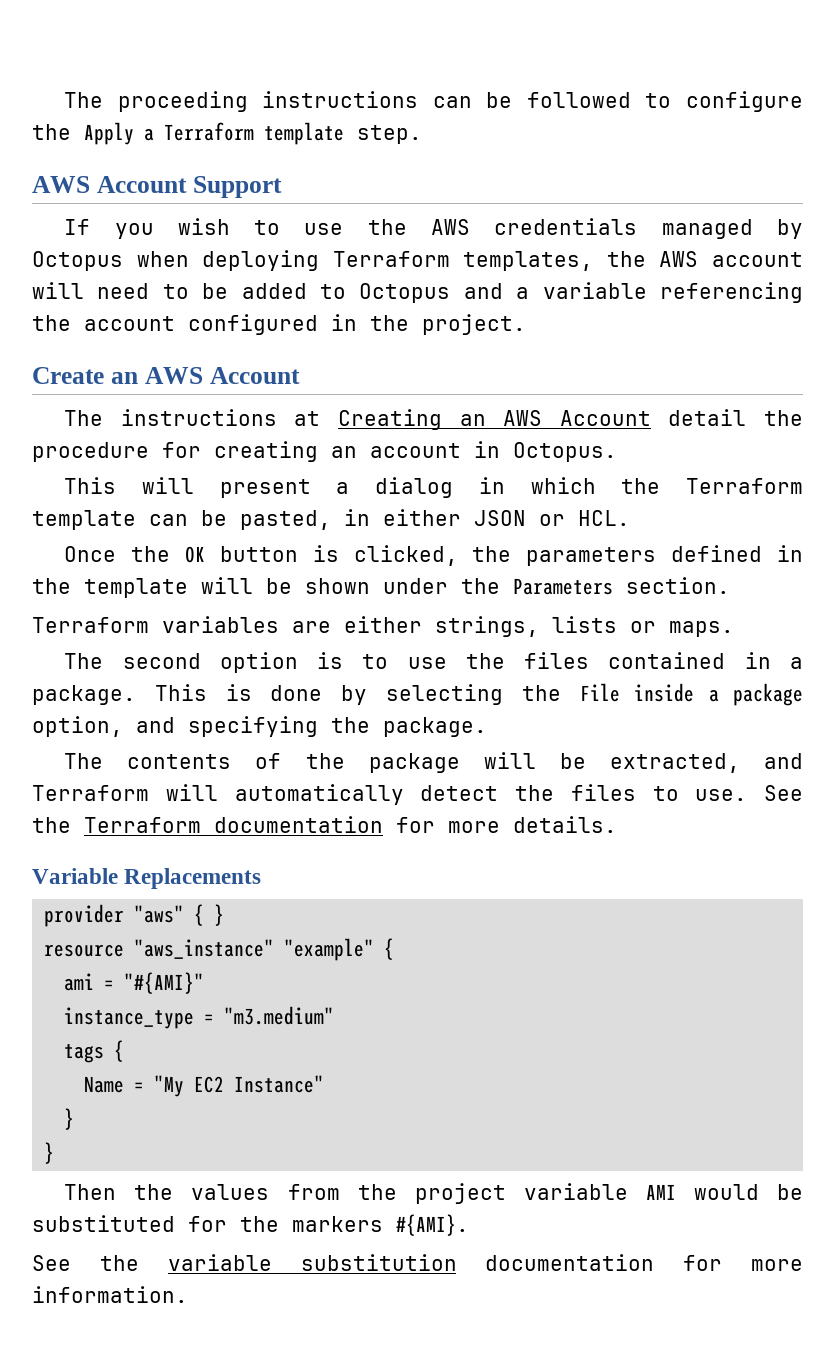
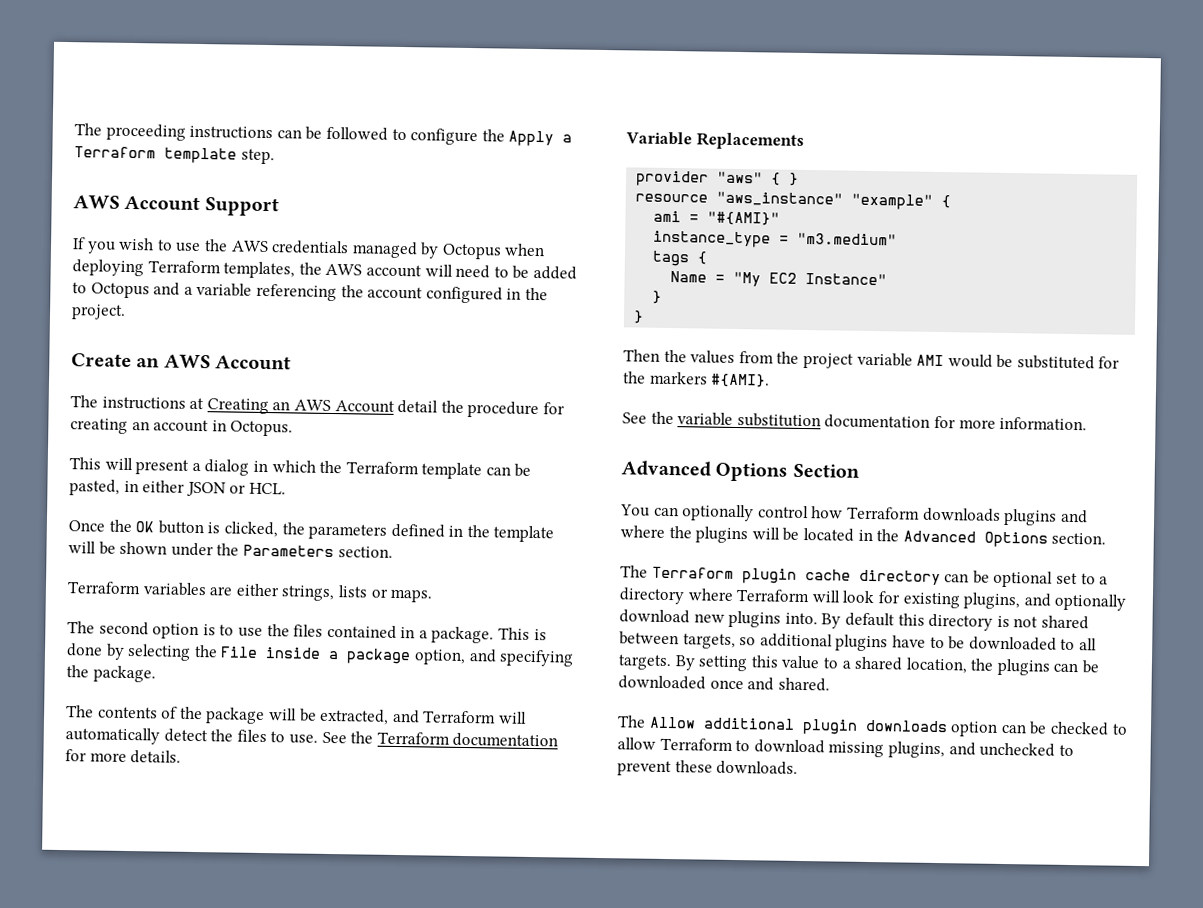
+ Advanced Options Section
+ You can optionally control how Terraform downloads plugins and where the plugins will be located in the Advanced Options section.
+ The Terraform plugin cache directory can be optional set to a directory where Terraform will look for existing plugins, and optionally download new plugins into. By default this directory is not shared between targets, so additional plugins have to be downloaded to all targets. By setting this value to a shared location, the plugins can be downloaded once and shared.
+ The Allow additional plugin downloads option can be checked to allow Terraform to download missing plugins, and unchecked to prevent these downloads.

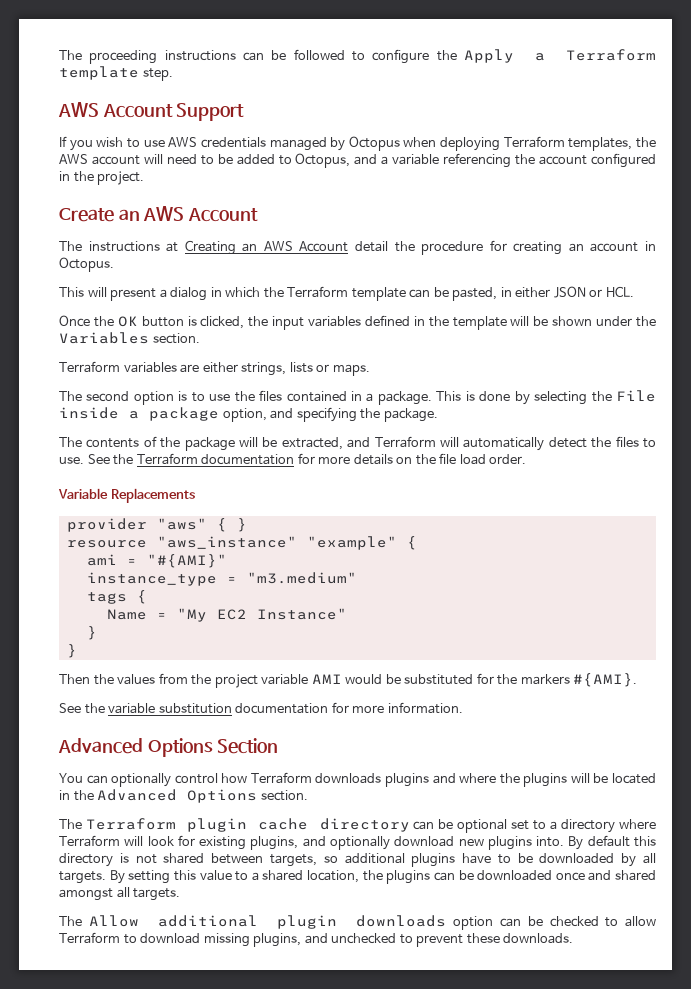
- If you wish to use the AWS credentials managed by Octopus when deploying Terraform templates, the AWS account will need to be added to Octopus and a variable referencing the account configured in the project.
+ If you wish to use AWS credentials managed by Octopus when deploying Terraform templates, the AWS account will need to be added to Octopus, and a variable referencing the account configured in the project.
- Once the OK button is clicked, the parameters defined in the template will be shown under the Parameters section.
+ Once the OK button is clicked, the input variables defined in the template will be shown under the Variables section.
- See the Terraform documentation for more details.
+ See the Terraform documentation for more details on the file load order.
- By default this directory is not shared between targets, so additional plugins have to be downloaded to all targets.
+ By default this directory is not shared between targets, so additional plugins have to be downloaded by all targets.
- By setting this value to a shared location, the plugins can be downloaded once and shared.
+ By setting this value to a shared location, the plugins can be downloaded once and shared amongst all targets.

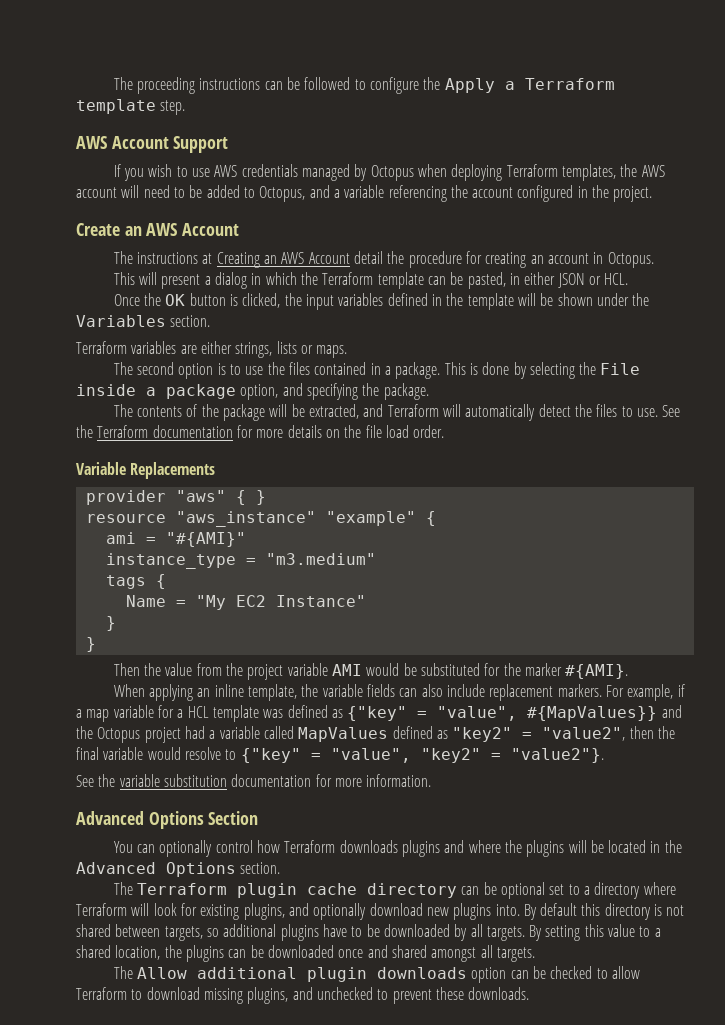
- Then the values from the project variable AMI would be substituted for the markers #{AMI}.
+ Then the value from the project variable AMI would be substituted for the marker #{AMI}.
+ When applying an inline template, the variable fields can also include replacement markers. For example, if a map variable for a HCL template was defined as {"key" = "value", #{MapValues}} and the Octopus project had a variable called MapValues defined as "key2" = "value2", then the final variable would resolve to {"key" = "value", "key2" = "value2"}.

